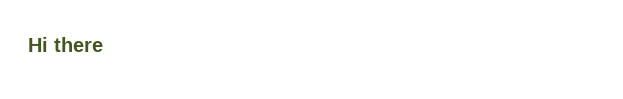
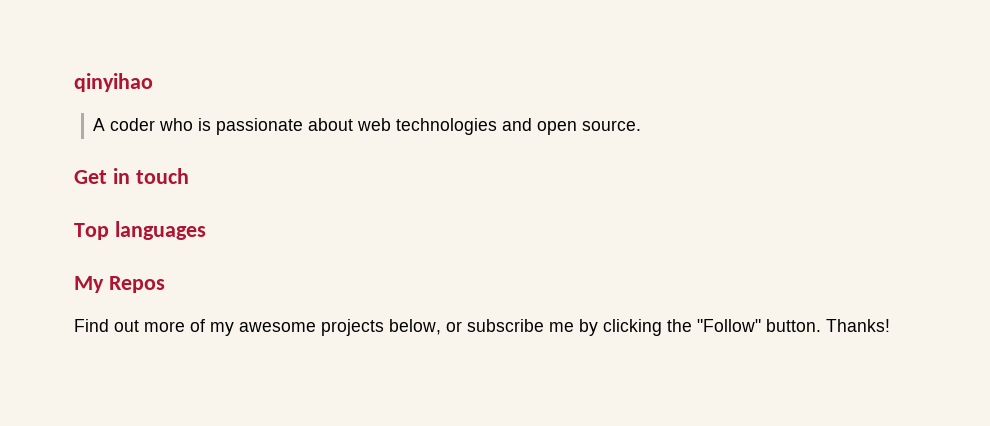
- Hi there
+ qinyihao
+ A coder who is passionate about web technologies and open source.
+ Get in touch
+ Top languages
+ My Repos
+ Find out more of my awesome projects below, or subscribe me by clicking the "Follow" button. Thanks!

